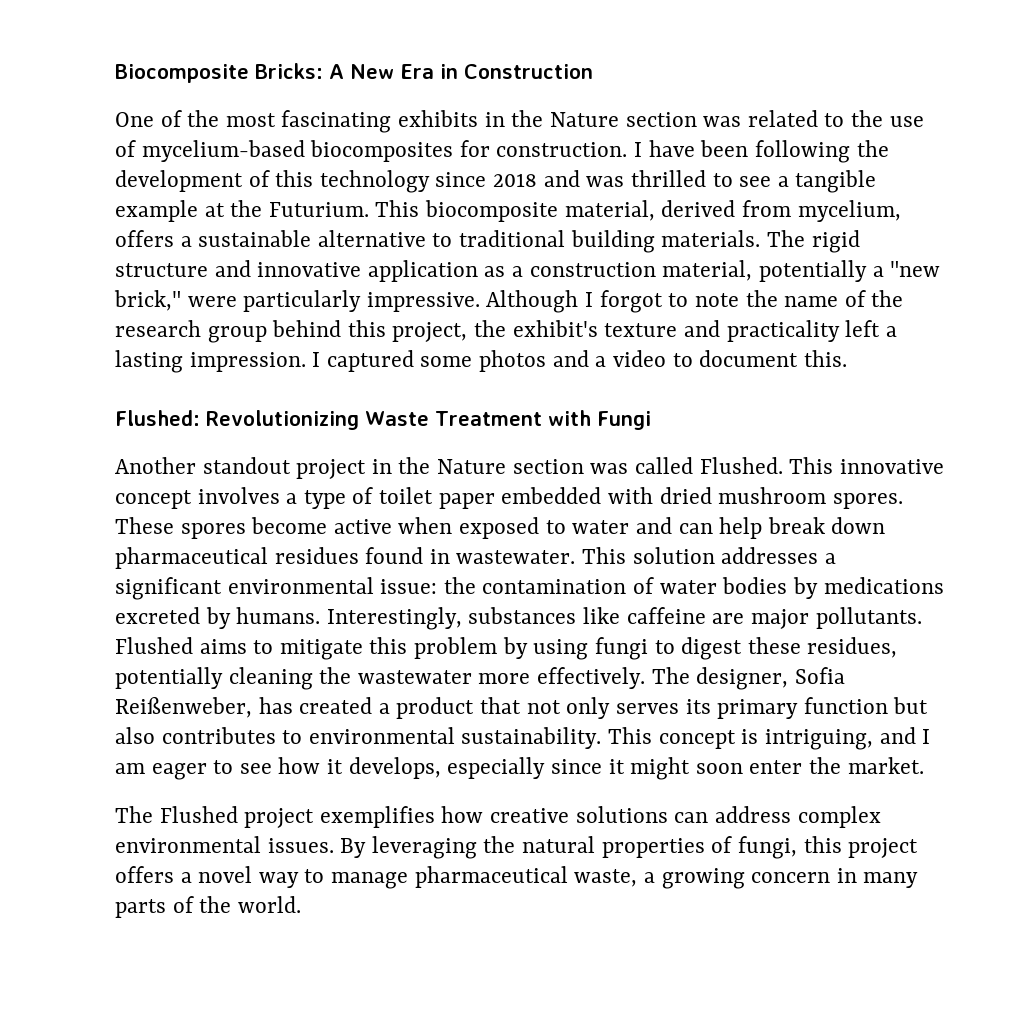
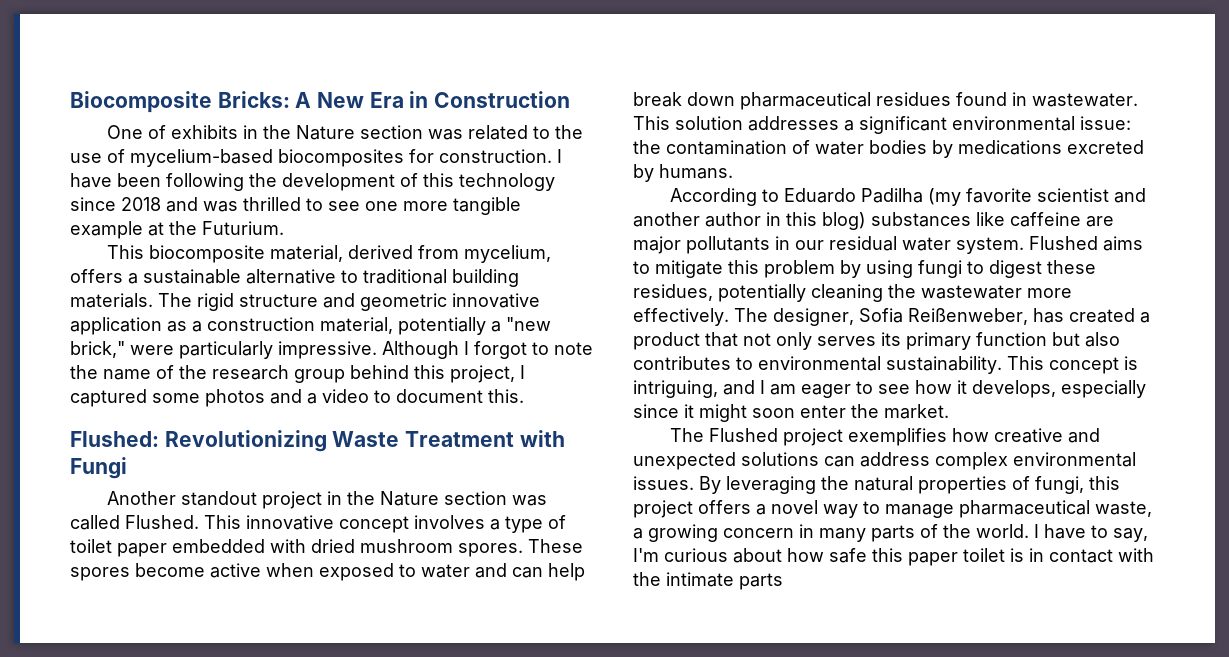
- One of the most fascinating exhibits in the Nature section was related to the use of mycelium-based biocomposites for construction.
+ One of exhibits in the Nature section was related to the use of mycelium-based biocomposites for construction.
- I have been following the development of this technology since 2018 and was thrilled to see a tangible example at the Futurium. This biocomposite material, derived from mycelium, offers a sustainable alternative to traditional building materials.
+ I have been following the development of this technology since 2018 and was thrilled to see one more tangible example at the Futurium.
+ This biocomposite material, derived from mycelium, offers a sustainable alternative to traditional building materials.
- The rigid structure and innovative application as a construction material, potentially a "new brick," were particularly impressive.
+ The rigid structure and geometric innovative application as a construction material, potentially a "new brick," were particularly impressive.
- Although I forgot to note the name of the research group behind this project, the exhibit's texture and practicality left a lasting impression. I captured some photos and a video to document this.
+ Although I forgot to note the name of the research group behind this project, I captured some photos and a video to document this.
- This solution addresses a significant environmental issue: the contamination of water bodies by medications excreted by humans. Interestingly, substances like caffeine are major pollutants.
+ This solution addresses a significant environmental issue: the contamination of water bodies by medications excreted by humans.
+ According to Eduardo Padilha (my favorite scientist and another author in this blog) substances like caffeine are major pollutants in our residual water system.
- The Flushed project exemplifies how creative solutions can address complex environmental issues.
+ The Flushed project exemplifies how creative and unexpected solutions can address complex environmental issues.
+ I have to say, I'm curious about how safe this paper toilet is in contact with the intimate parts

